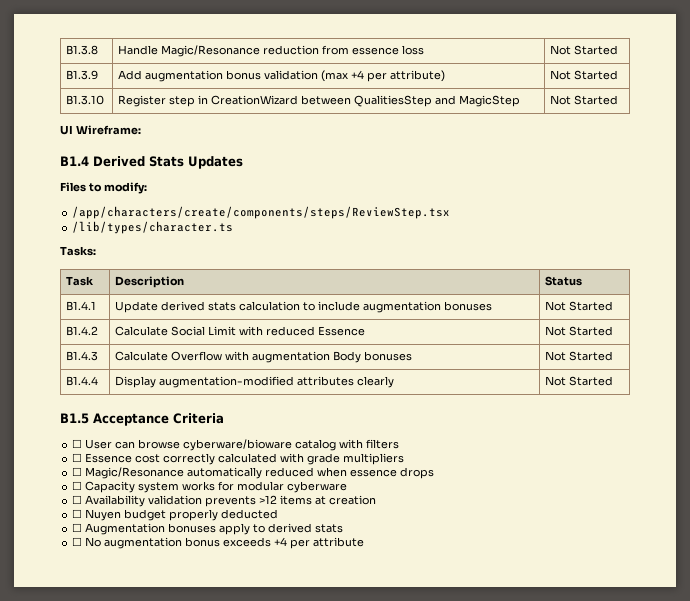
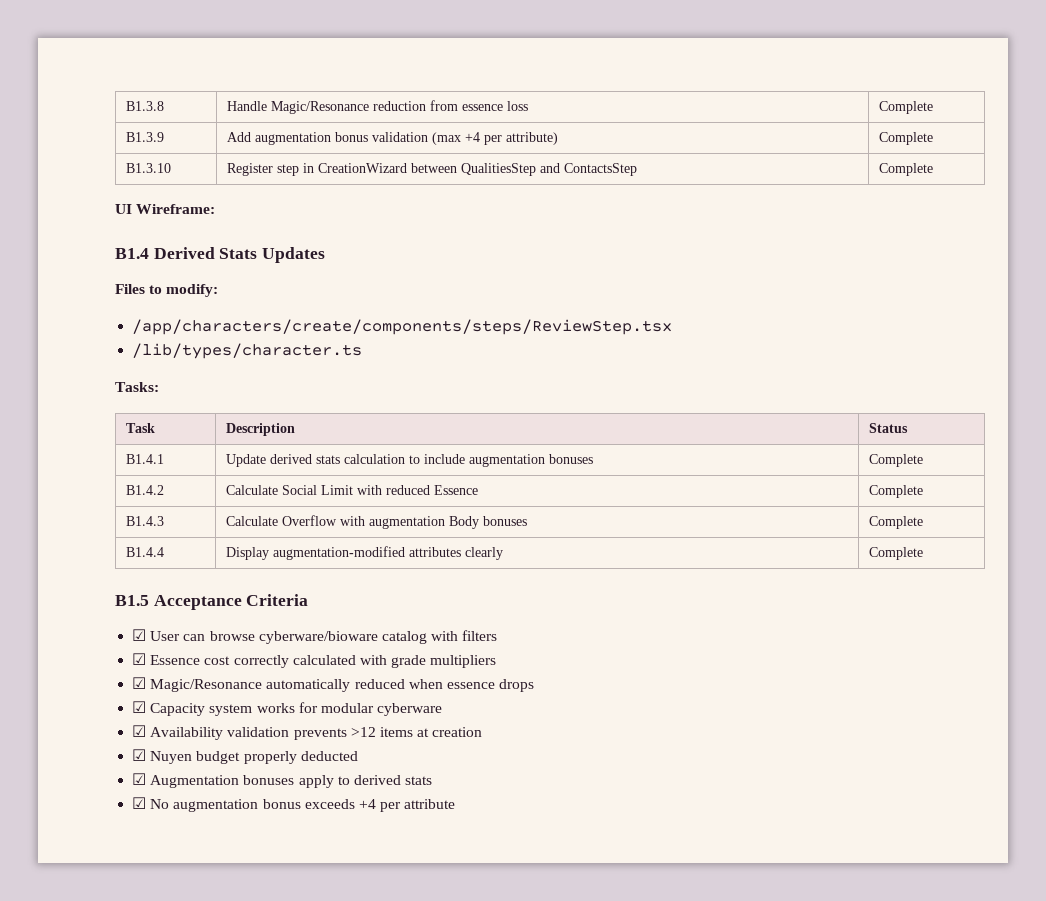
- B1.3.8 | Handle Magic/Resonance reduction from essence loss | Not Started
+ B1.3.8 | Handle Magic/Resonance reduction from essence loss | Complete
- B1.3.9 | Add augmentation bonus validation (max +4 per attribute) | Not Started
+ B1.3.9 | Add augmentation bonus validation (max +4 per attribute) | Complete
- B1.3.10 | Register step in CreationWizard between QualitiesStep and MagicStep | Not Started
+ B1.3.10 | Register step in CreationWizard between QualitiesStep and ContactsStep | Complete
- B1.4.1 | Update derived stats calculation to include augmentation bonuses | Not Started
+ B1.4.1 | Update derived stats calculation to include augmentation bonuses | Complete
- B1.4.2 | Calculate Social Limit with reduced Essence | Not Started
+ B1.4.2 | Calculate Social Limit with reduced Essence | Complete
- B1.4.3 | Calculate Overflow with augmentation Body bonuses | Not Started
+ B1.4.3 | Calculate Overflow with augmentation Body bonuses | Complete
- B1.4.4 | Display augmentation-modified attributes clearly | Not Started
+ B1.4.4 | Display augmentation-modified attributes clearly | Complete
- ☐ User can browse cyberware/bioware catalog with filters
+ ☑ User can browse cyberware/bioware catalog with filters
- ☐ Essence cost correctly calculated with grade multipliers
+ ☑ Essence cost correctly calculated with grade multipliers
- ☐ Magic/Resonance automatically reduced when essence drops
+ ☑ Magic/Resonance automatically reduced when essence drops
- ☐ Capacity system works for modular cyberware
+ ☑ Capacity system works for modular cyberware
- ☐ Availability validation prevents >12 items at creation
+ ☑ Availability validation prevents >12 items at creation
- ☐ Nuyen budget properly deducted
+ ☑ Nuyen budget properly deducted
- ☐ Augmentation bonuses apply to derived stats
+ ☑ Augmentation bonuses apply to derived stats
- ☐ No augmentation bonus exceeds +4 per attribute
+ ☑ No augmentation bonus exceeds +4 per attribute

